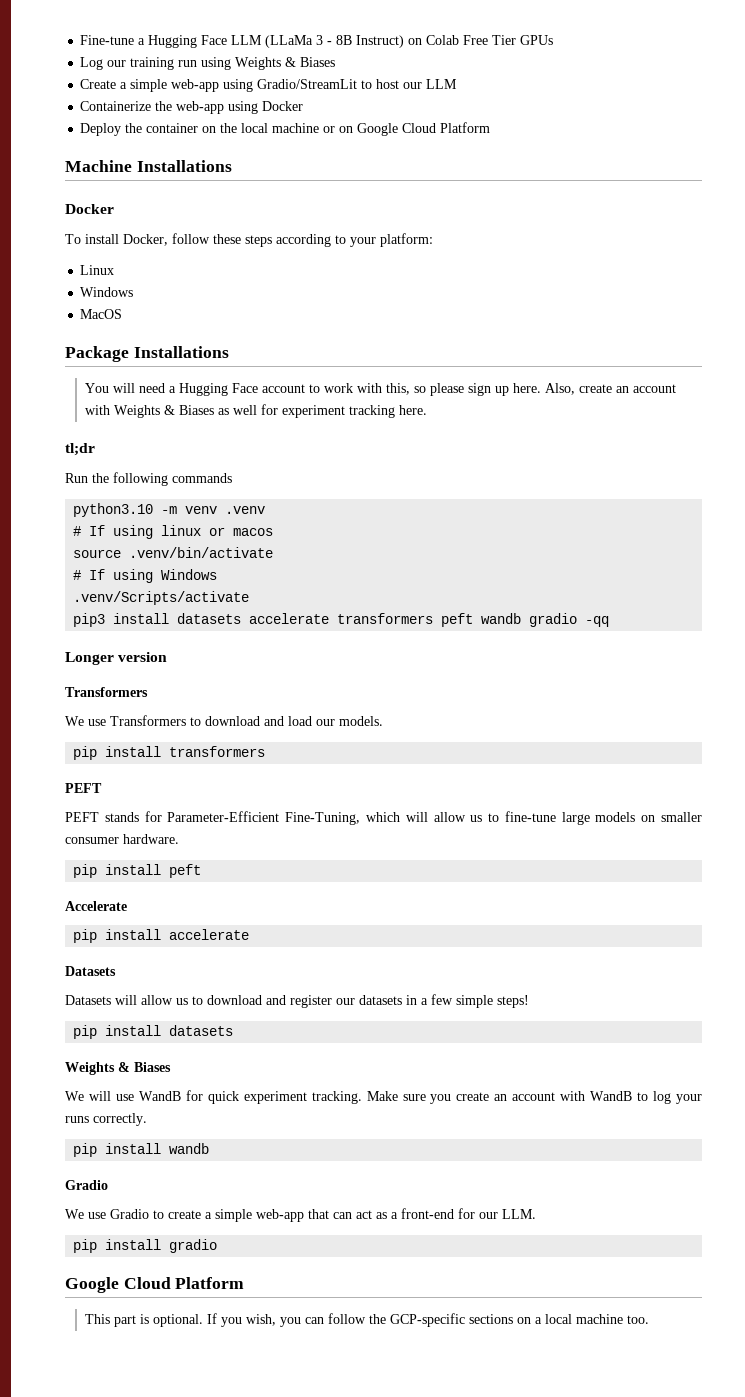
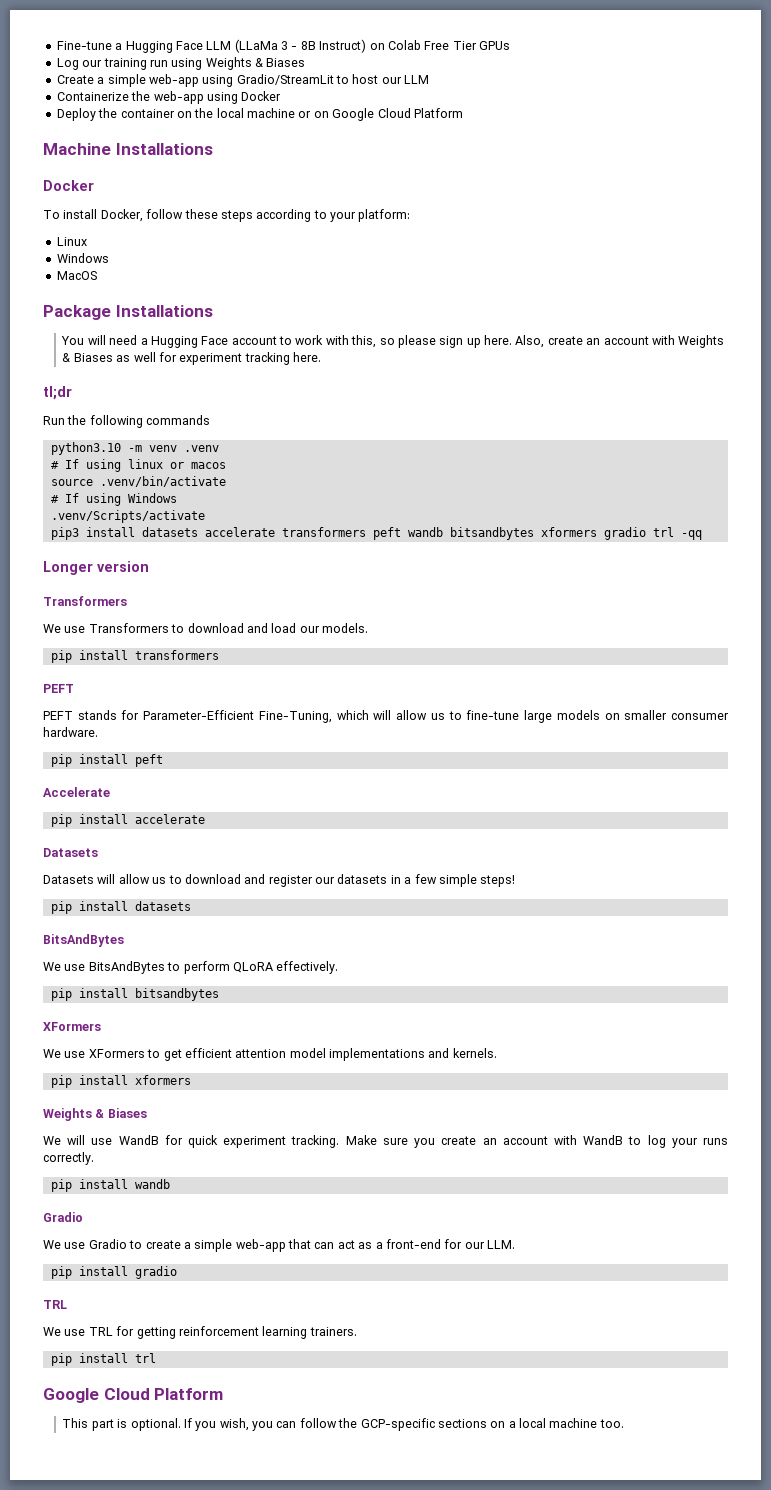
- pip3 install datasets accelerate transformers peft wandb gradio -qq
+ pip3 install datasets accelerate transformers peft wandb bitsandbytes xformers gradio trl -qq
  pip install datasets
+ BitsAndBytes
+ We use BitsAndBytes to perform QLoRA effectively.
+ pip install bitsandbytes
+ XFormers
+ We use XFormers to get efficient attention model implementations and kernels.
+ pip install xformers
  pip install gradio
+ TRL
+ We use TRL for getting reinforcement learning trainers.
+ pip install trl

